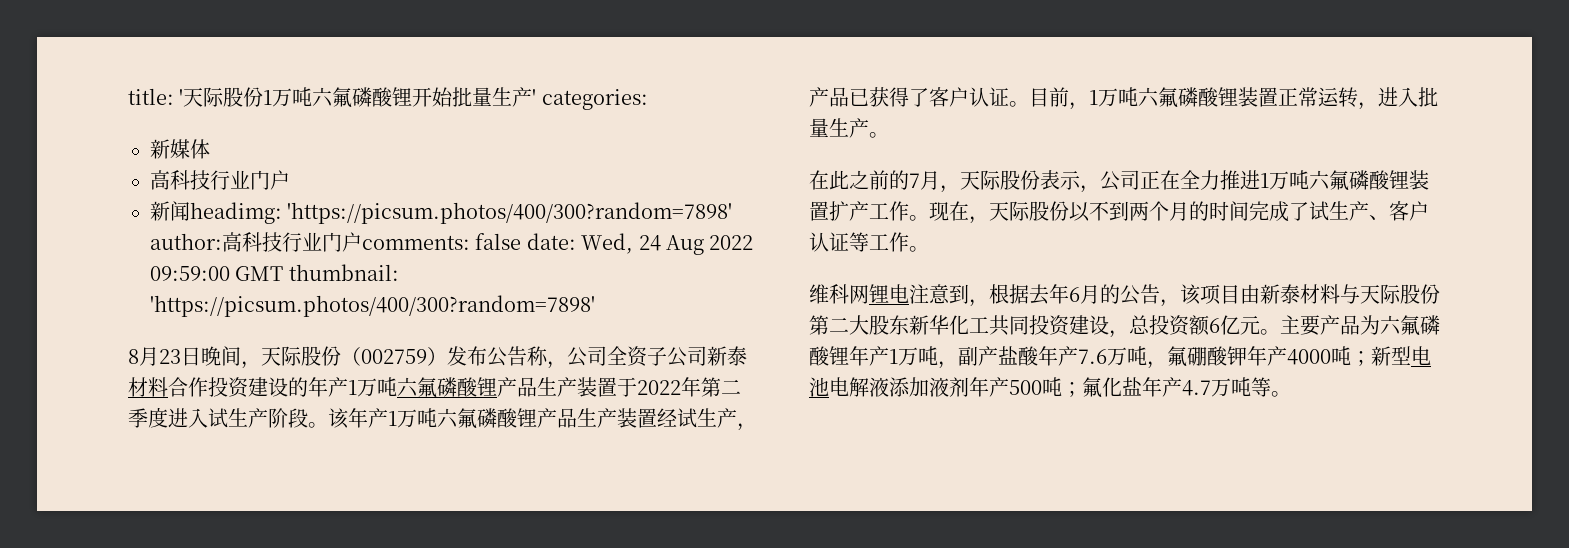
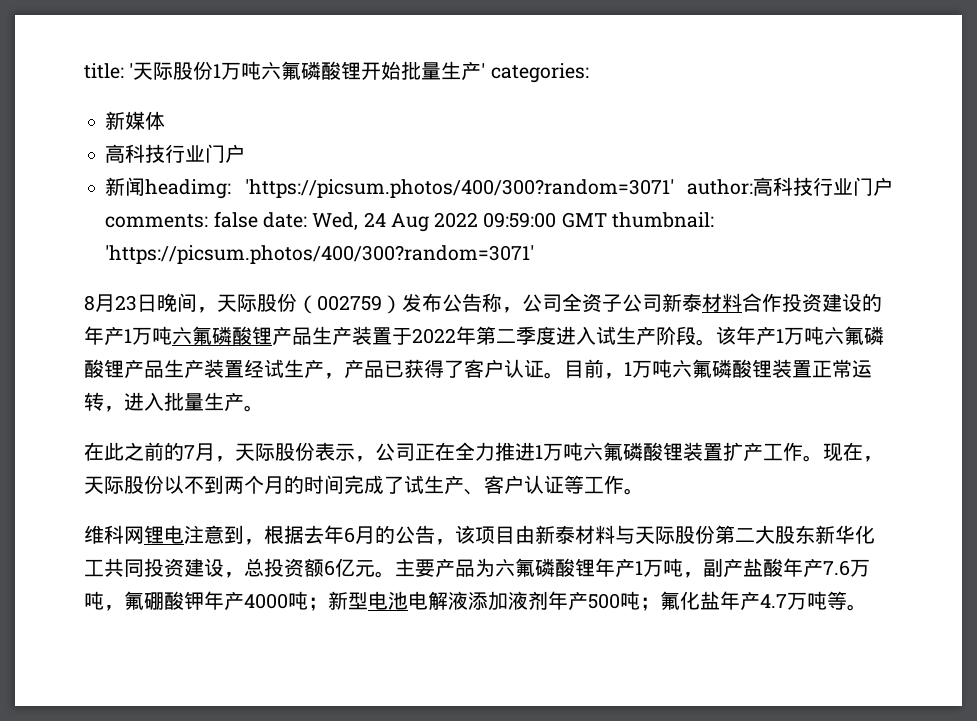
- 新闻headimg: 'https://picsum.photos/400/300?random=7898' author:高科技行业门户comments: false date: Wed, 24 Aug 2022 09:59:00 GMT thumbnail: 'https://picsum.photos/400/300?random=7898'
+ 新闻headimg: 'https://picsum.photos/400/300?random=3071' author:高科技行业门户comments: false date: Wed, 24 Aug 2022 09:59:00 GMT thumbnail: 'https://picsum.photos/400/300?random=3071'

